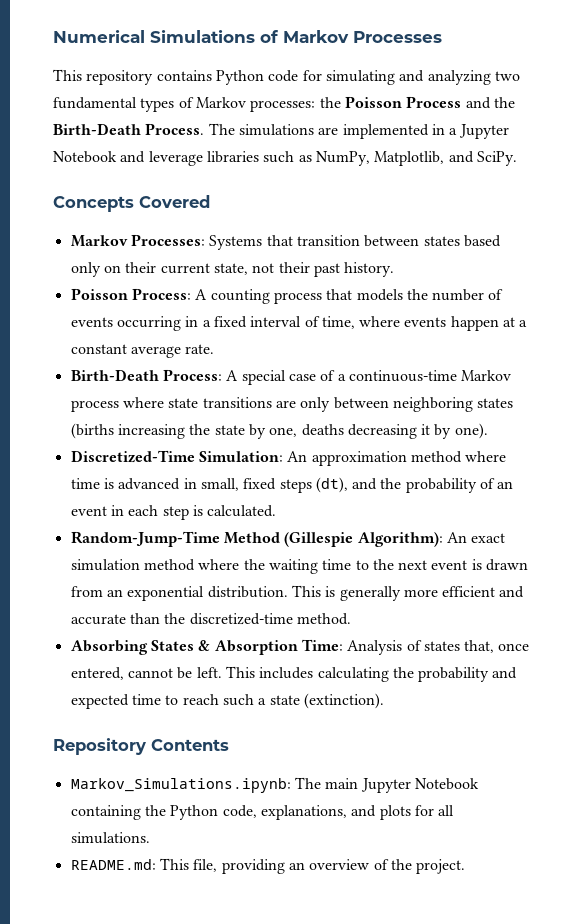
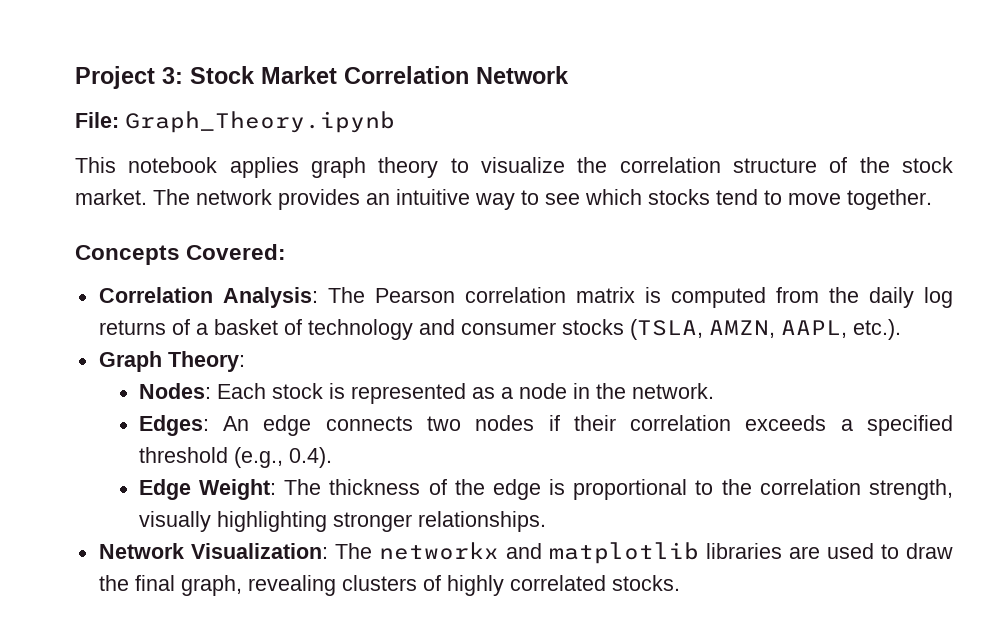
- Numerical Simulations of Markov Processes
- This repository contains Python code for simulating and analyzing two fundamental types of Markov processes: the Poisson Process and the Birth-Death Process. The simulations are implemented in a Jupyter Notebook and leverage libraries such as NumPy, Matplotlib, and SciPy.
- Concepts Covered
- Markov Processes: Systems that transition between states based only on their current state, not their past history.
- Poisson Process: A counting process that models the number of events occurring in a fixed interval of time, where events happen at a constant average rate.
- Birth-Death Process: A special case of a continuous-time Markov process where state transitions are only between neighboring states (births increasing the state by one, deaths decreasing it by one).
- Discretized-Time Simulation: An approximation method where time is advanced in small, fixed steps (dt), and the probability of an event in each step is calculated.
- Random-Jump-Time Method (Gillespie Algorithm): An exact simulation method where the waiting time to the next event is drawn from an exponential distribution. This is generally more efficient and accurate than the discretized-time method.
- Absorbing States & Absorption Time: Analysis of states that, once entered, cannot be left. This includes calculating the probability and expected time to reach such a state (extinction).
- Repository Contents
- Markov_Simulations.ipynb: The main Jupyter Notebook containing the Python code, explanations, and plots for all simulations.
- README.md: This file, providing an overview of the project.
+ Project 3: Stock Market Correlation Network
+ File: Graph_Theory.ipynb
+ This notebook applies graph theory to visualize the correlation structure of the stock market. The network provides an intuitive way to see which stocks tend to move together.
+ Concepts Covered:
+ Correlation Analysis: The Pearson correlation matrix is computed from the daily log returns of a basket of technology and consumer stocks (TSLA, AMZN, AAPL, etc.).
+ Graph Theory:
+ Nodes: Each stock is represented as a node in the network.
+ Edges: An edge connects two nodes if their correlation exceeds a specified threshold (e.g., 0.4).
+ Edge Weight: The thickness of the edge is proportional to the correlation strength, visually highlighting stronger relationships.
+ Network Visualization: The networkx and matplotlib libraries are used to draw the final graph, revealing clusters of highly correlated stocks.

